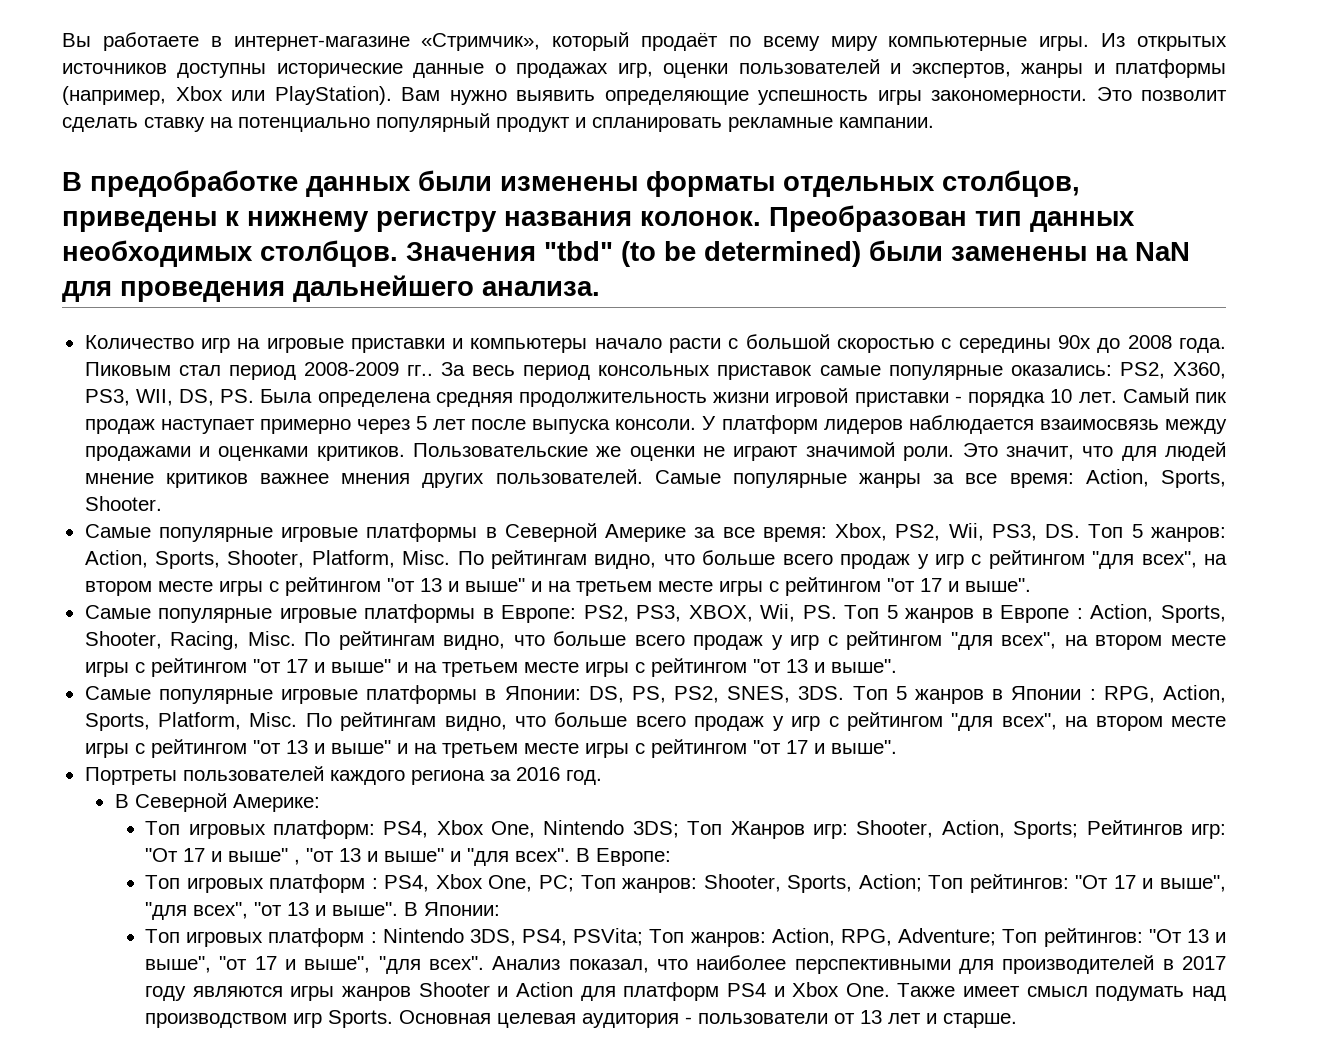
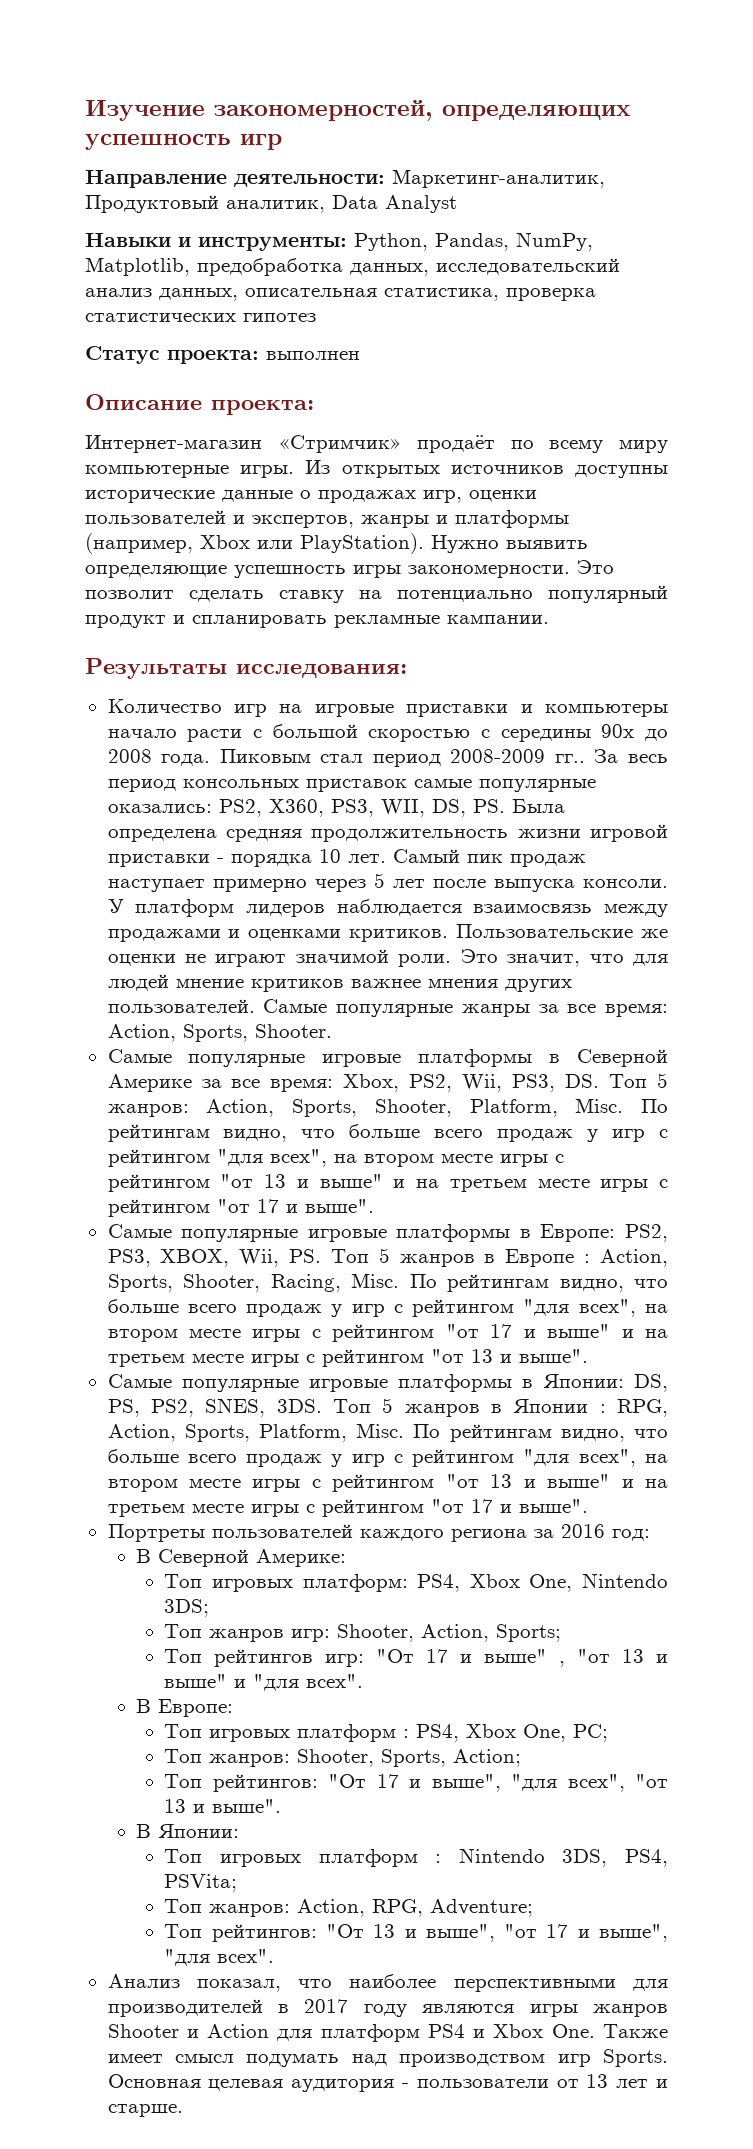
- Вы работаете в интернет-магазине «Стримчик», который продаёт по всему миру компьютерные игры.
+ Изучение закономерностей, определяющих успешность игр
+ Направление деятельности: Маркетинг-аналитик, Продуктовый аналитик, Data Analyst
+ Навыки и инструменты: Python, Pandas, NumPy, Matplotlib, предобработка данных, исследовательский анализ данных, описательная статистика, проверка статистических гипотез
+ Статус проекта: выполнен
+ Описание проекта:
+ Интернет-магазин «Стримчик» продаёт по всему миру компьютерные игры.
- Вам нужно выявить определяющие успешность игры закономерности.
+ Нужно выявить определяющие успешность игры закономерности.
- В предобработке данных были изменены форматы отдельных столбцов, приведены к нижнему регистру названия колонок. Преобразован тип данных необходимых столбцов. Значения "tbd" (to be determined) были заменены на NaN для проведения дальнейшего анализа.
+ Результаты исследования:
- Портреты пользователей каждого региона за 2016 год.
+ Портреты пользователей каждого региона за 2016 год:
- Топ игровых платформ: PS4, Xbox One, Nintendo 3DS; Топ Жанров игр: Shooter, Action, Sports; Рейтингов игр: "От 17 и выше" , "от 13 и выше" и "для всех". В Европе:
+ Топ игровых платформ: PS4, Xbox One, Nintendo 3DS;
+ Топ жанров игр: Shooter, Action, Sports;
+ Топ рейтингов игр: "От 17 и выше" , "от 13 и выше" и "для всех".
+ В Европе:
- Топ игровых платформ : PS4, Xbox One, PC; Топ жанров: Shooter, Sports, Action; Топ рейтингов: "От 17 и выше", "для всех", "от 13 и выше". В Японии:
+ Топ игровых платформ : PS4, Xbox One, PC;
+ Топ жанров: Shooter, Sports, Action;
+ Топ рейтингов: "От 17 и выше", "для всех", "от 13 и выше".
+ В Японии:
- Топ игровых платформ : Nintendo 3DS, PS4, PSVita; Топ жанров: Action, RPG, Adventure; Топ рейтингов: "От 13 и выше", "от 17 и выше", "для всех". Анализ показал, что наиболее перспективными для производителей в 2017 году являются игры жанров Shooter и Action для платформ PS4 и Xbox One. Также имеет смысл подумать над производством игр Sports.
+ Топ игровых платформ : Nintendo 3DS, PS4, PSVita;
+ Топ жанров: Action, RPG, Adventure;
+ Топ рейтингов: "От 13 и выше", "от 17 и выше", "для всех".
+ Анализ показал, что наиболее перспективными для производителей в 2017 году являются игры жанров Shooter и Action для платформ PS4 и Xbox One. Также имеет смысл подумать над производством игр Sports.

